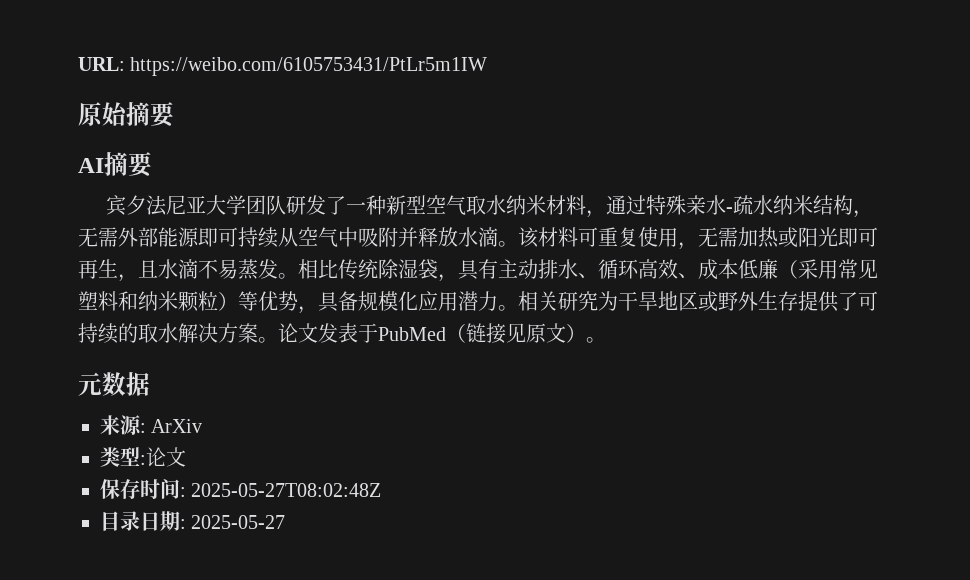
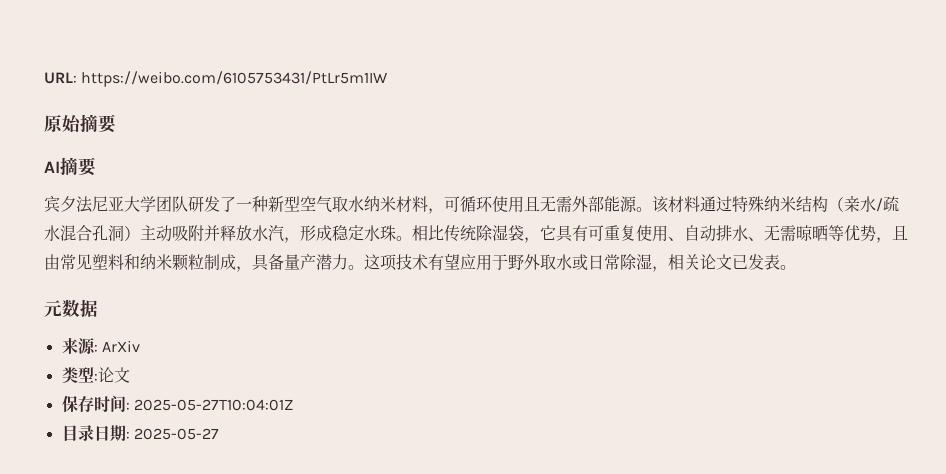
- 宾夕法尼亚大学团队研发了一种新型空气取水纳米材料，通过特殊亲水-疏水纳米结构，无需外部能源即可持续从空气中吸附并释放水滴。该材料可重复使用，无需加热或阳光即可再生，且水滴不易蒸发。
+ 宾夕法尼亚大学团队研发了一种新型空气取水纳米材料，可循环使用且无需外部能源。该材料通过特殊纳米结构（亲水/疏水混合孔洞）主动吸附并释放水汽，形成稳定水珠。
- 相比传统除湿袋，具有主动排水、循环高效、成本低廉（采用常见塑料和纳米颗粒）等优势，具备规模化应用潜力。相关研究为干旱地区或野外生存提供了可持续的取水解决方案。论文发表于PubMed（链接见原文）。
+ 相比传统除湿袋，它具有可重复使用、自动排水、无需晾晒等优势，且由常见塑料和纳米颗粒制成，具备量产潜力。这项技术有望应用于野外取水或日常除湿，相关论文已发表。
- 保存时间: 2025-05-27T08:02:48Z
+ 保存时间: 2025-05-27T10:04:01Z

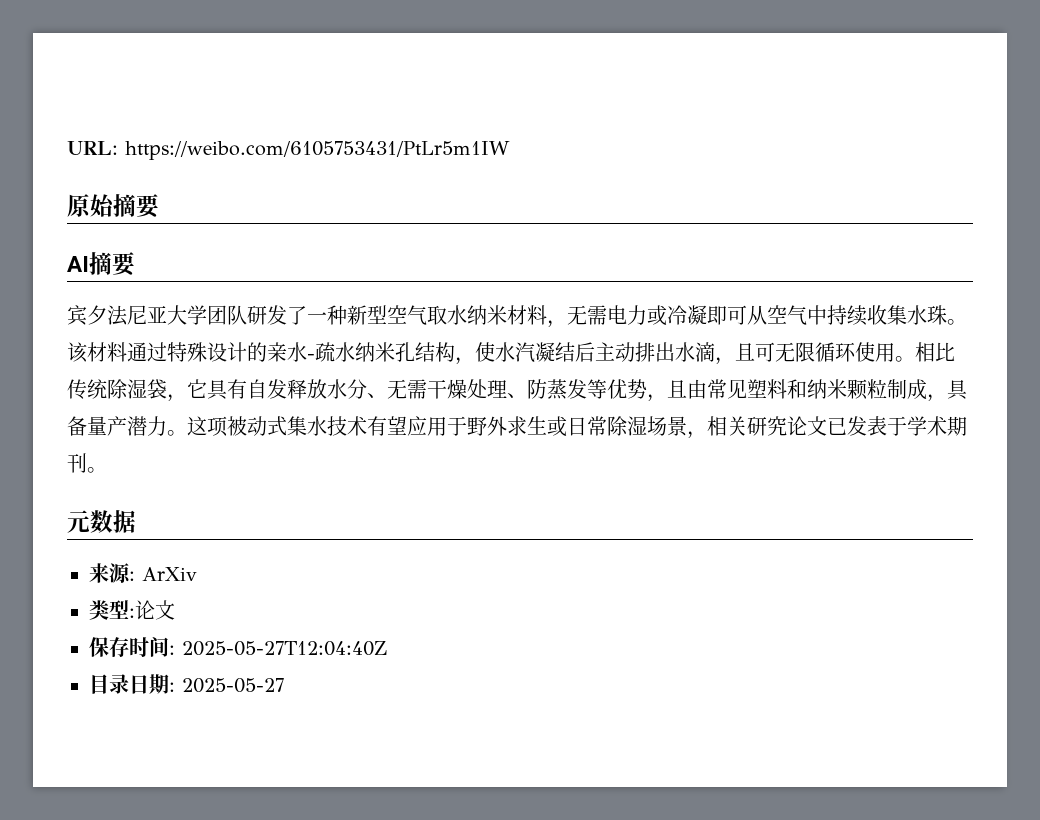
- 宾夕法尼亚大学团队研发了一种新型空气取水纳米材料，可循环使用且无需外部能源。该材料通过特殊纳米结构（亲水/疏水混合孔洞）主动吸附并释放水汽，形成稳定水珠。
+ 宾夕法尼亚大学团队研发了一种新型空气取水纳米材料，无需电力或冷凝即可从空气中持续收集水珠。该材料通过特殊设计的亲水-疏水纳米孔结构，使水汽凝结后主动排出水滴，且可无限循环使用。
- 相比传统除湿袋，它具有可重复使用、自动排水、无需晾晒等优势，且由常见塑料和纳米颗粒制成，具备量产潜力。
+ 相比传统除湿袋，它具有自发释放水分、无需干燥处理、防蒸发等优势，且由常见塑料和纳米颗粒制成，具备量产潜力。
- 这项技术有望应用于野外取水或日常除湿，相关论文已发表。
+ 这项被动式集水技术有望应用于野外求生或日常除湿场景，相关研究论文已发表于学术期刊。
- 保存时间: 2025-05-27T10:04:01Z
+ 保存时间: 2025-05-27T12:04:40Z

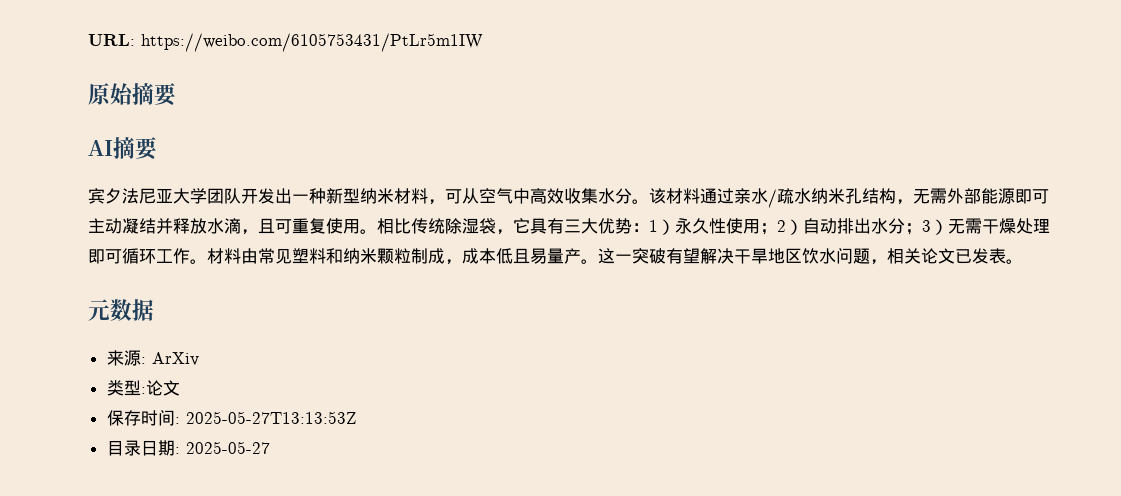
- 宾夕法尼亚大学团队研发了一种新型空气取水纳米材料，无需电力或冷凝即可从空气中持续收集水珠。该材料通过特殊设计的亲水-疏水纳米孔结构，使水汽凝结后主动排出水滴，且可无限循环使用。
+ 宾夕法尼亚大学团队开发出一种新型纳米材料，可从空气中高效收集水分。该材料通过亲水/疏水纳米孔结构，无需外部能源即可主动凝结并释放水滴，且可重复使用。
- 相比传统除湿袋，它具有自发释放水分、无需干燥处理、防蒸发等优势，且由常见塑料和纳米颗粒制成，具备量产潜力。这项被动式集水技术有望应用于野外求生或日常除湿场景，相关研究论文已发表于学术期刊。
+ 相比传统除湿袋，它具有三大优势：1）永久性使用；2）自动排出水分；3）无需干燥处理即可循环工作。材料由常见塑料和纳米颗粒制成，成本低且易量产。这一突破有望解决干旱地区饮水问题，相关论文已发表。
- 保存时间: 2025-05-27T12:04:40Z
+ 保存时间: 2025-05-27T13:13:53Z

